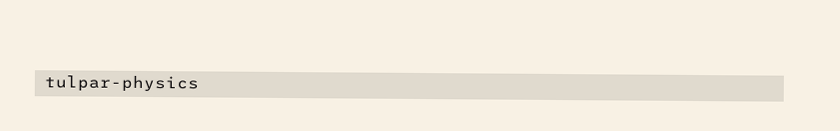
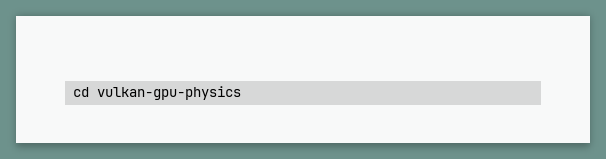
- tulpar-physics
+ cd vulkan-gpu-physics

